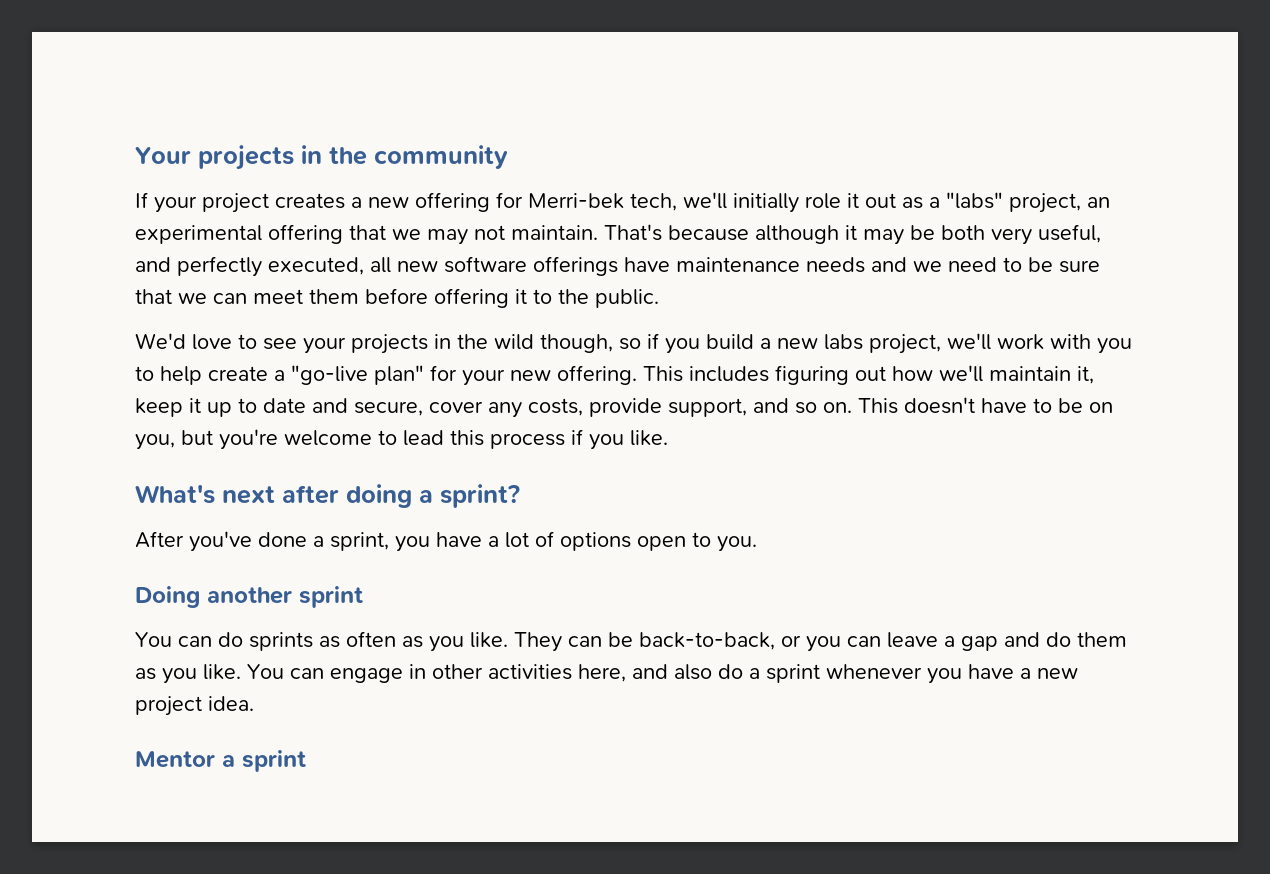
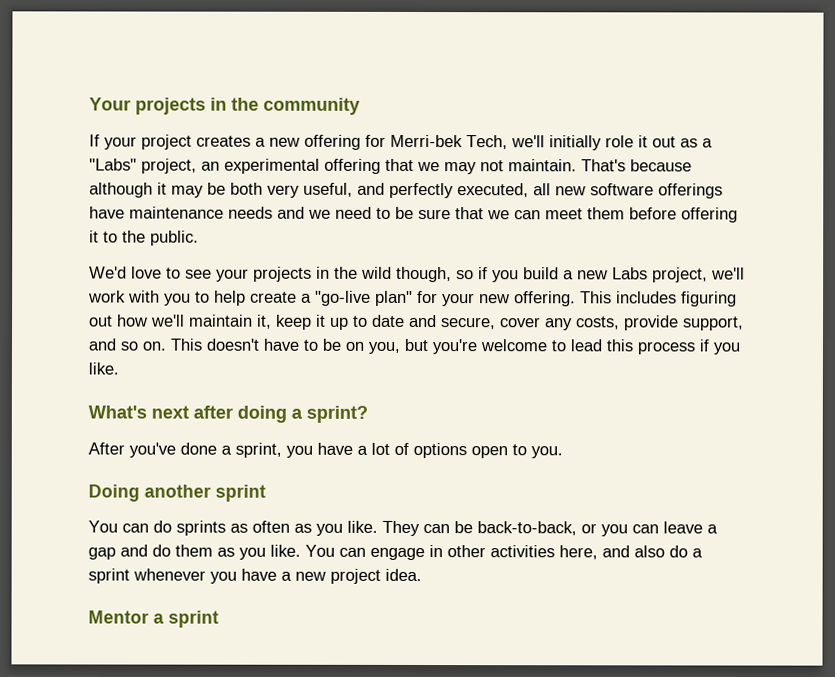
- If your project creates a new offering for Merri-bek tech, we'll initially role it out as a "labs" project, an experimental offering that we may not maintain.
+ If your project creates a new offering for Merri-bek Tech, we'll initially role it out as a "Labs" project, an experimental offering that we may not maintain.
- We'd love to see your projects in the wild though, so if you build a new labs project, we'll work with you to help create a "go-live plan" for your new offering.
+ We'd love to see your projects in the wild though, so if you build a new Labs project, we'll work with you to help create a "go-live plan" for your new offering.

